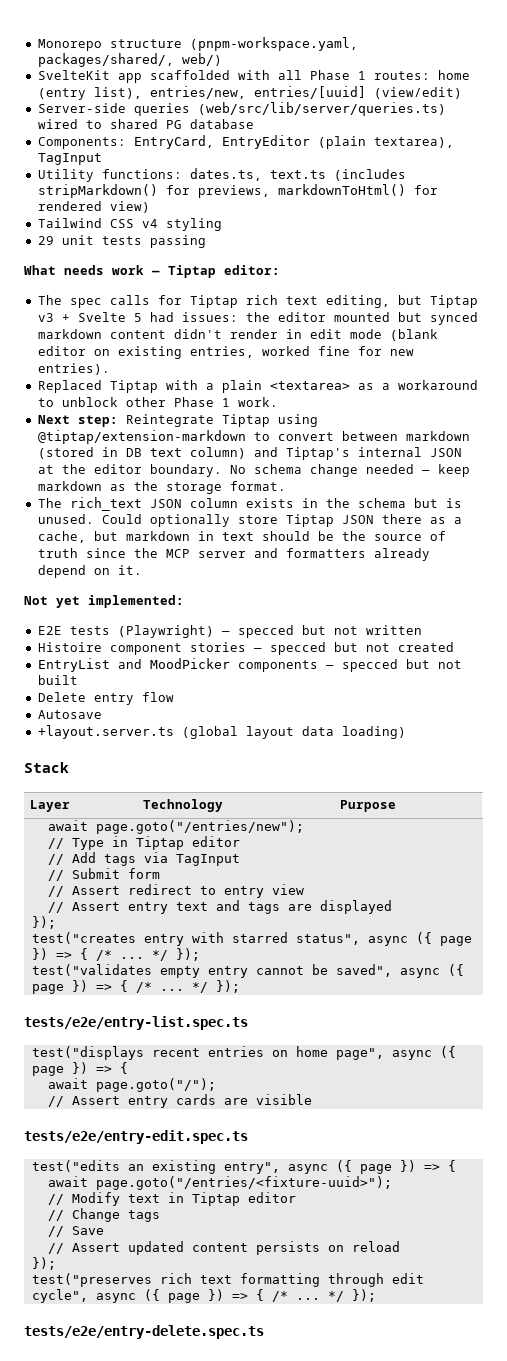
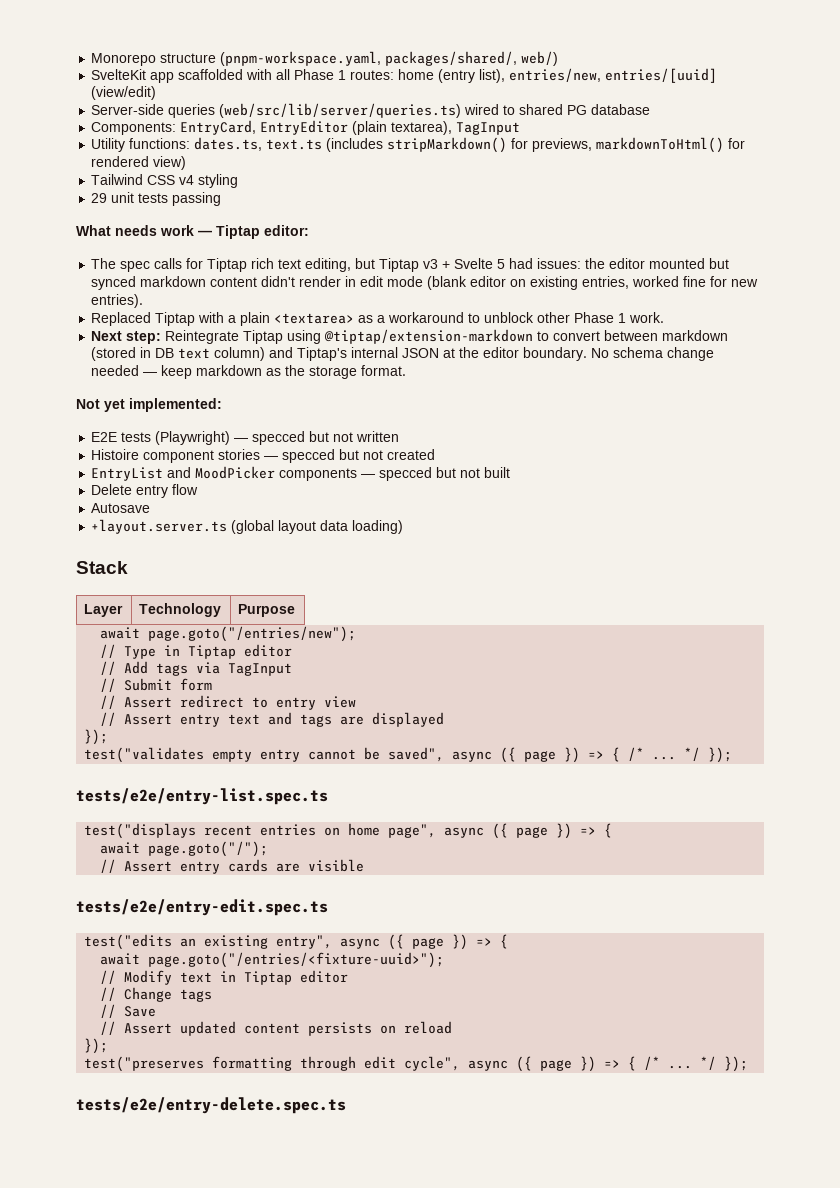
- The rich_text JSON column exists in the schema but is unused. Could optionally store Tiptap JSON there as a cache, but markdown in text should be the source of truth since the MCP server and formatters already depend on it.
- test("creates entry with starred status", async ({ page }) => { /* ... */ });
- test("preserves rich text formatting through edit cycle", async ({ page }) => { /* ...
+ test("preserves formatting through edit cycle", async ({ page }) => { /* ...

